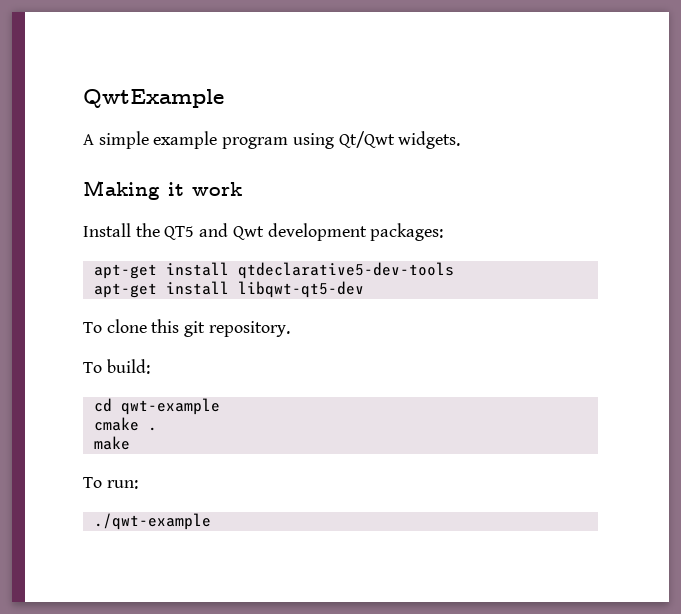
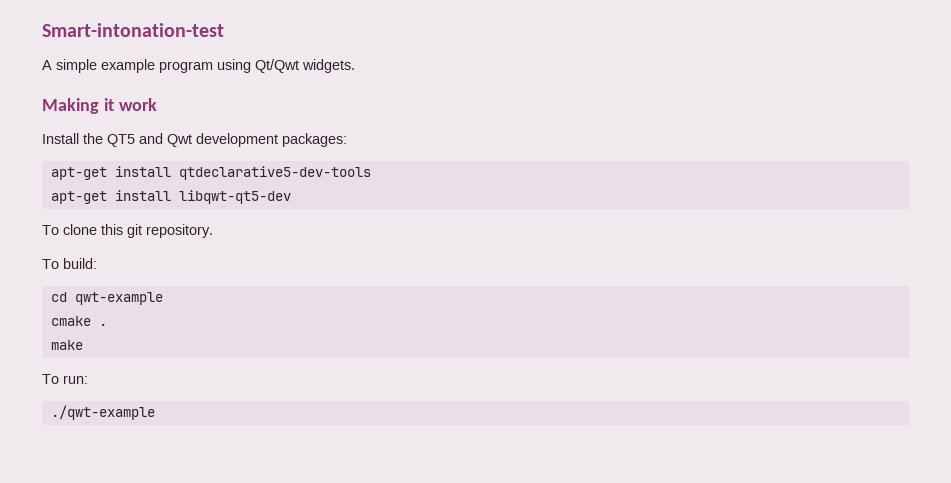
- QwtExample
+ Smart-intonation-test

